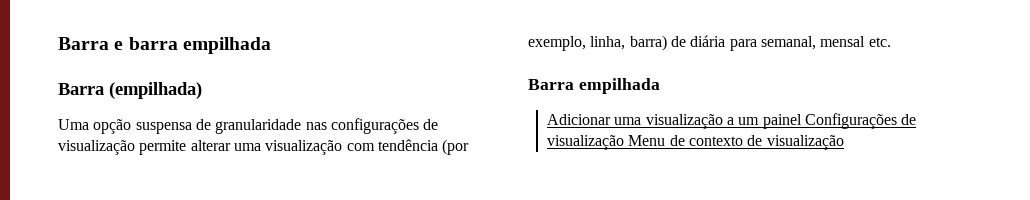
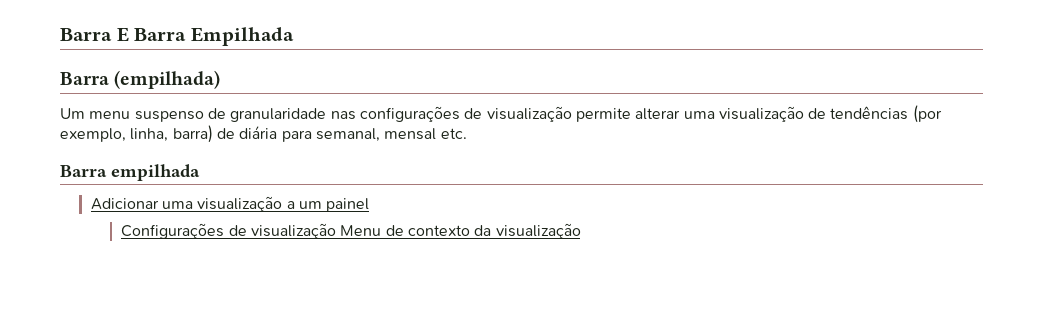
- Barra e barra empilhada
+ Barra E Barra Empilhada
- Uma opção suspensa de granularidade nas configurações de visualização permite alterar uma visualização com tendência (por exemplo, linha, barra) de diária para semanal, mensal etc.
+ Um menu suspenso de granularidade nas configurações de visualização permite alterar uma visualização de tendências (por exemplo, linha, barra) de diária para semanal, mensal etc.
- Adicionar uma visualização a um painel Configurações de visualização Menu de contexto de visualização
+ Adicionar uma visualização a um painel
+ Configurações de visualização Menu de contexto da visualização

